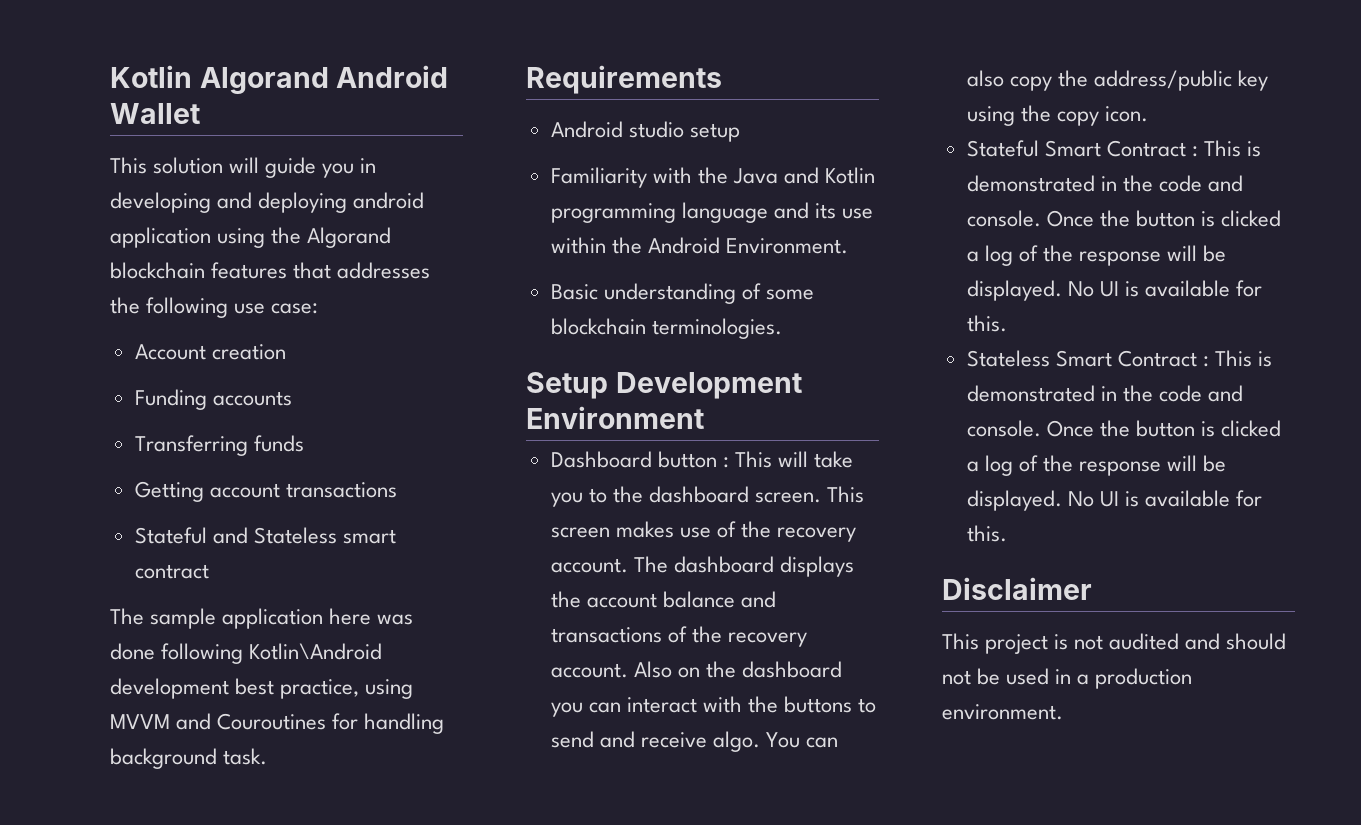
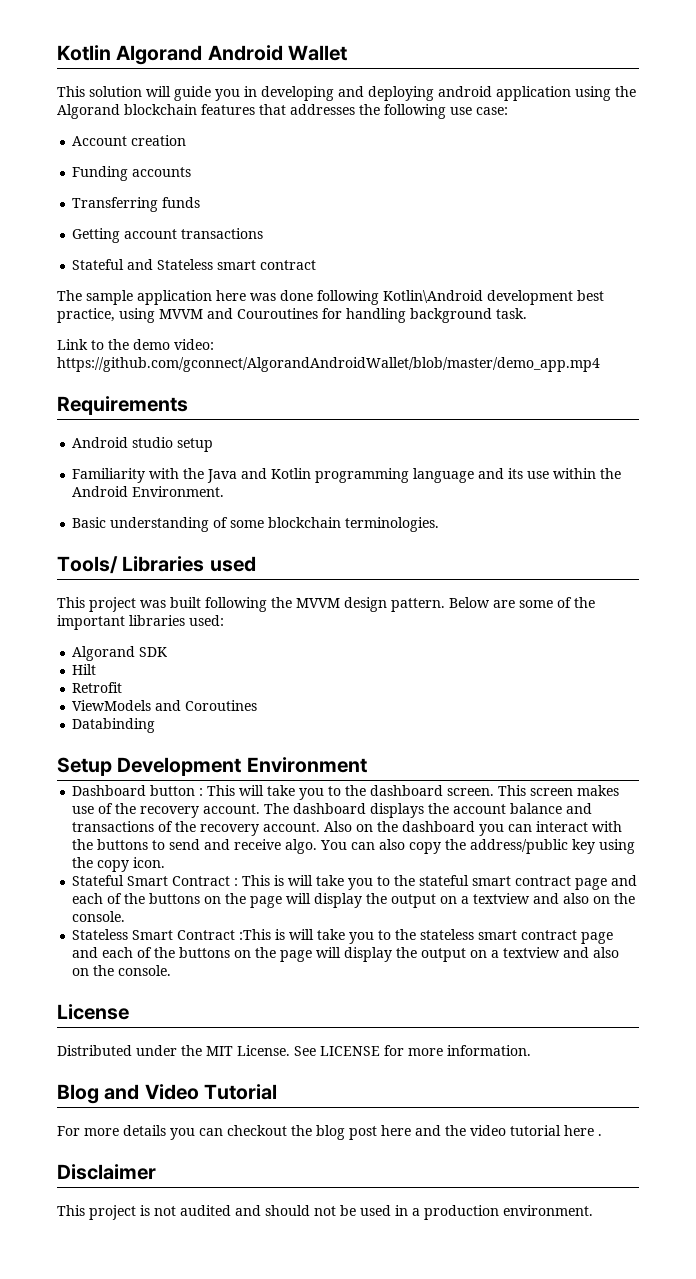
+ Link to the demo video: https://github.com/gconnect/AlgorandAndroidWallet/blob/master/demo_app.mp4
+ Tools/ Libraries used
+ This project was built following the MVVM design pattern. Below are some of the important libraries used:
+ Algorand SDK
+ Hilt
+ Retrofit
+ ViewModels and Coroutines
+ Databinding
- Stateful Smart Contract : This is demonstrated in the code and console. Once the button is clicked a log of the response will be displayed. No UI is available for this.
- Stateless Smart Contract : This is demonstrated in the code and console. Once the button is clicked a log of the response will be displayed. No UI is available for this.
+ Stateful Smart Contract : This is will take you to the stateful smart contract page and each of the buttons on the page will display the output on a textview and also on the console.
+ Stateless Smart Contract :This is will take you to the stateless smart contract page and each of the buttons on the page will display the output on a textview and also on the console.
+ License
+ Distributed under the MIT License. See LICENSE for more information.
+ Blog and Video Tutorial
+ For more details you can checkout the blog post here and the video tutorial here .

